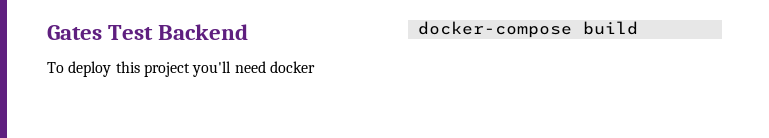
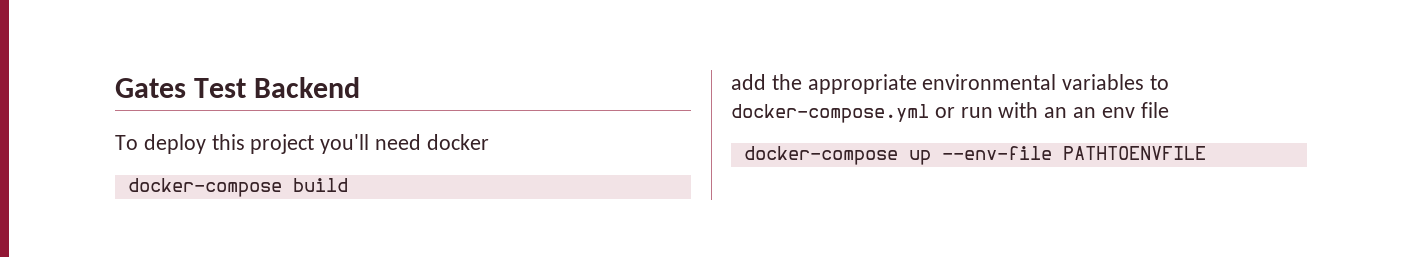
+ add the appropriate environmental variables to docker-compose.yml or run with an an env file
+ docker-compose up --env-file PATHTOENVFILE

